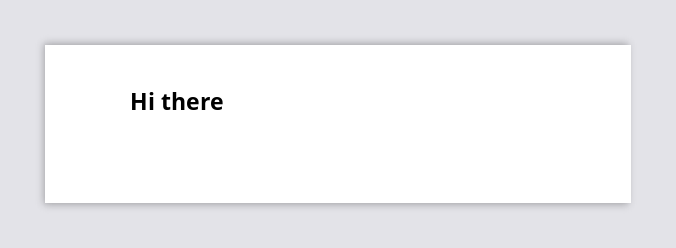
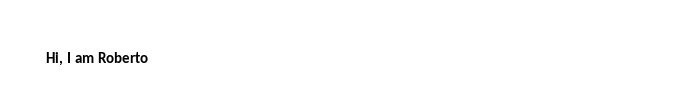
- Hi there
+ Hi, I am Roberto

